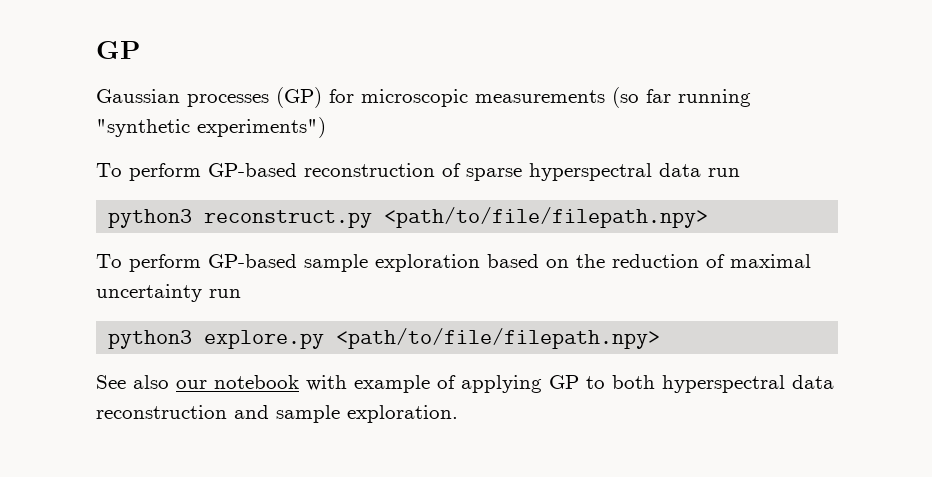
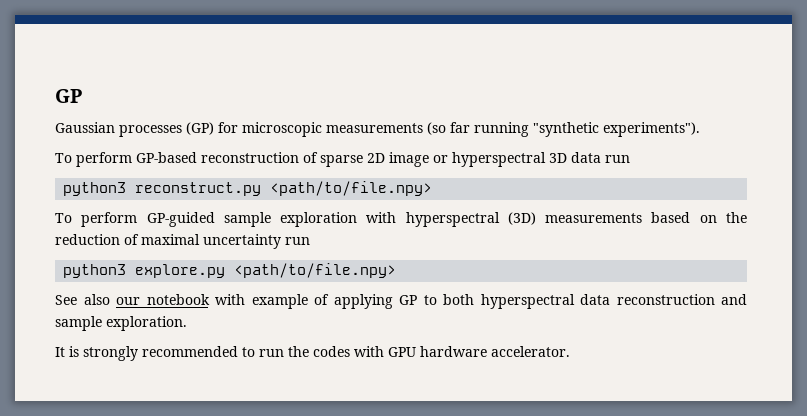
- Gaussian processes (GP) for microscopic measurements (so far running "synthetic experiments")
+ Gaussian processes (GP) for microscopic measurements (so far running "synthetic experiments").
- To perform GP-based reconstruction of sparse hyperspectral data run
+ To perform GP-based reconstruction of sparse 2D image or hyperspectral 3D data run
- python3 reconstruct.py <path/to/file/filepath.npy>
- To perform GP-based sample exploration based on the reduction of maximal uncertainty run
+ python3 reconstruct.py <path/to/file.npy>
+ To perform GP-guided sample exploration with hyperspectral (3D) measurements based on the reduction of maximal uncertainty run
- python3 explore.py <path/to/file/filepath.npy>
+ python3 explore.py <path/to/file.npy>
+ It is strongly recommended to run the codes with GPU hardware accelerator.

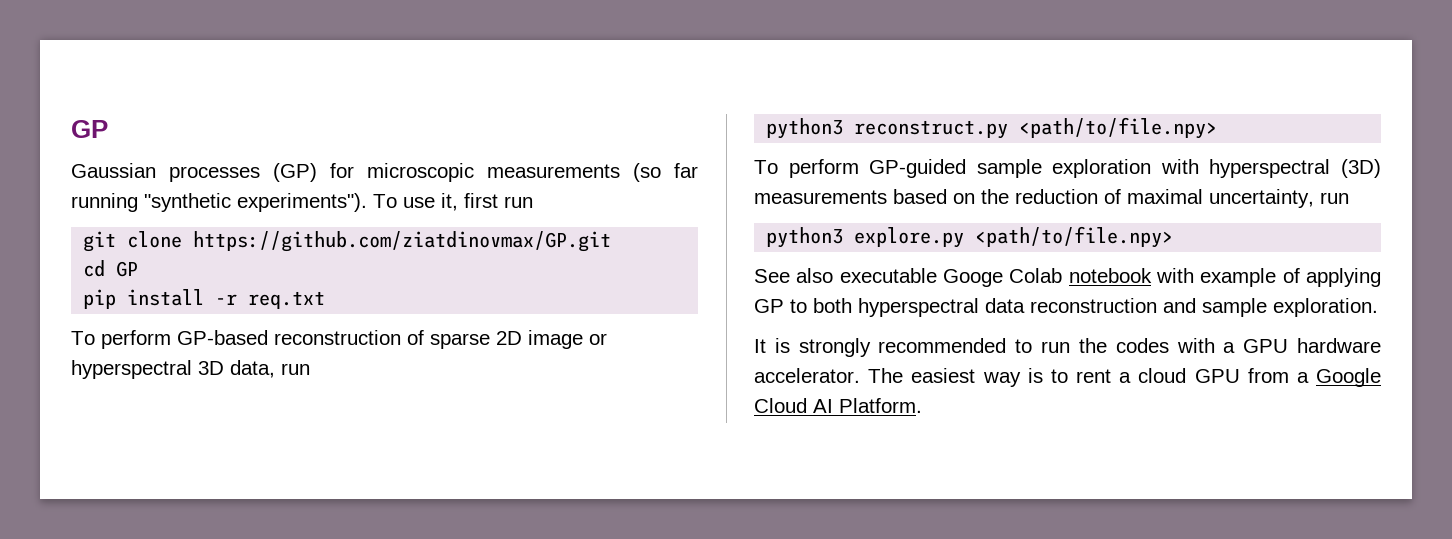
+ To use it, first run
+ git clone https://github.com/ziatdinovmax/GP.git
+ cd GP
+ pip install -r req.txt
- To perform GP-based reconstruction of sparse 2D image or hyperspectral 3D data run
+ To perform GP-based reconstruction of sparse 2D image or hyperspectral 3D data, run
- To perform GP-guided sample exploration with hyperspectral (3D) measurements based on the reduction of maximal uncertainty run
+ To perform GP-guided sample exploration with hyperspectral (3D) measurements based on the reduction of maximal uncertainty, run
- See also our notebook with example of applying GP to both hyperspectral data reconstruction and sample exploration.
+ See also executable Googe Colab notebook with example of applying GP to both hyperspectral data reconstruction and sample exploration.
- It is strongly recommended to run the codes with GPU hardware accelerator.
+ It is strongly recommended to run the codes with a GPU hardware accelerator.
+ The easiest way is to rent a cloud GPU from a Google Cloud AI Platform.

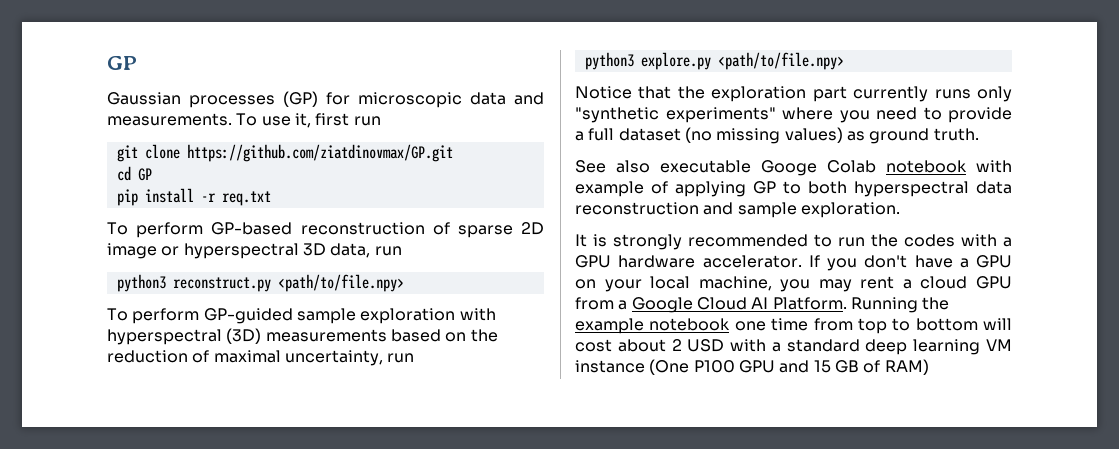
- Gaussian processes (GP) for microscopic measurements (so far running "synthetic experiments").
+ Gaussian processes (GP) for microscopic data and measurements.
+ Notice that the exploration part currently runs only "synthetic experiments" where you need to provide a full dataset (no missing values) as ground truth.
- The easiest way is to rent a cloud GPU from a Google Cloud AI Platform.
+ If you don't have a GPU on your local machine, you may rent a cloud GPU from a Google Cloud AI Platform.
+ Running the example notebook one time from top to bottom will cost about 2 USD with a standard deep learning VM instance (One P100 GPU and 15 GB of RAM)

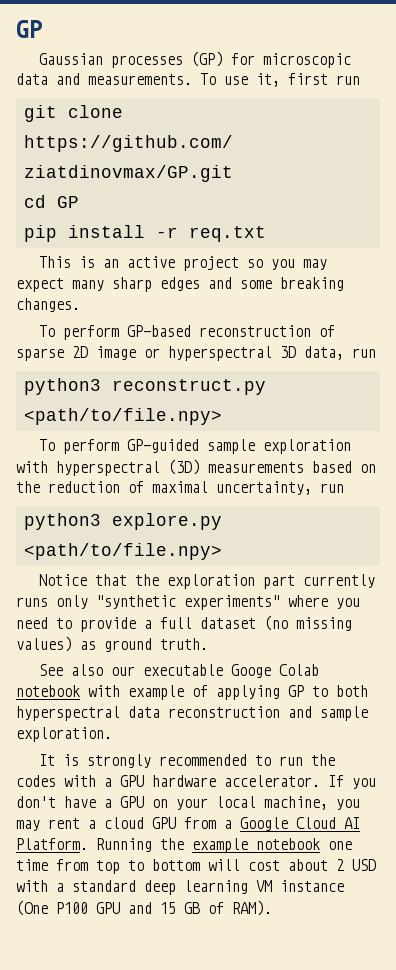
+ This is an active project so you may expect many sharp edges and some breaking changes.
- See also executable Googe Colab notebook with example of applying GP to both hyperspectral data reconstruction and sample exploration.
+ See also our executable Googe Colab notebook with example of applying GP to both hyperspectral data reconstruction and sample exploration.
- Running the example notebook one time from top to bottom will cost about 2 USD with a standard deep learning VM instance (One P100 GPU and 15 GB of RAM)
+ Running the example notebook one time from top to bottom will cost about 2 USD with a standard deep learning VM instance (One P100 GPU and 15 GB of RAM).

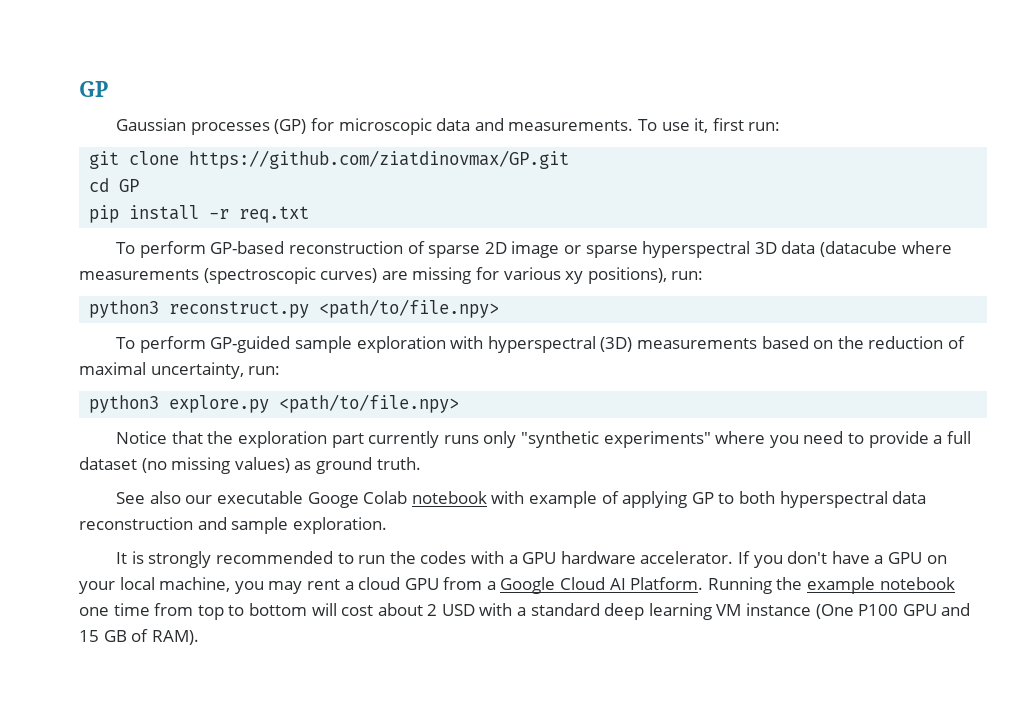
- To use it, first run
+ To use it, first run:
- This is an active project so you may expect many sharp edges and some breaking changes.
- To perform GP-based reconstruction of sparse 2D image or hyperspectral 3D data, run
+ To perform GP-based reconstruction of sparse 2D image or sparse hyperspectral 3D data (datacube where measurements (spectroscopic curves) are missing for various xy positions), run:
- To perform GP-guided sample exploration with hyperspectral (3D) measurements based on the reduction of maximal uncertainty, run
+ To perform GP-guided sample exploration with hyperspectral (3D) measurements based on the reduction of maximal uncertainty, run:

